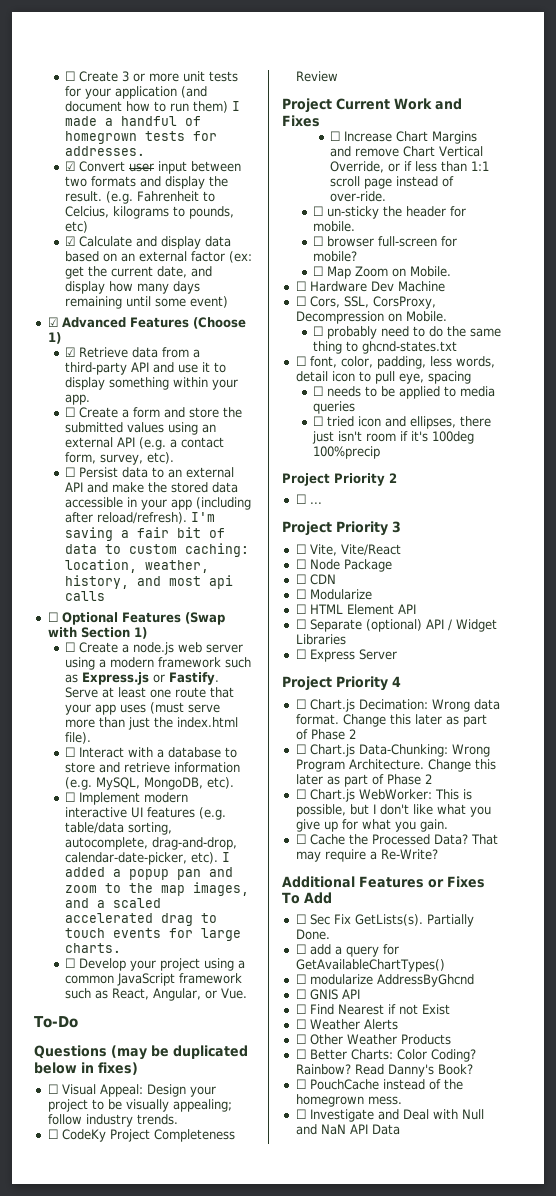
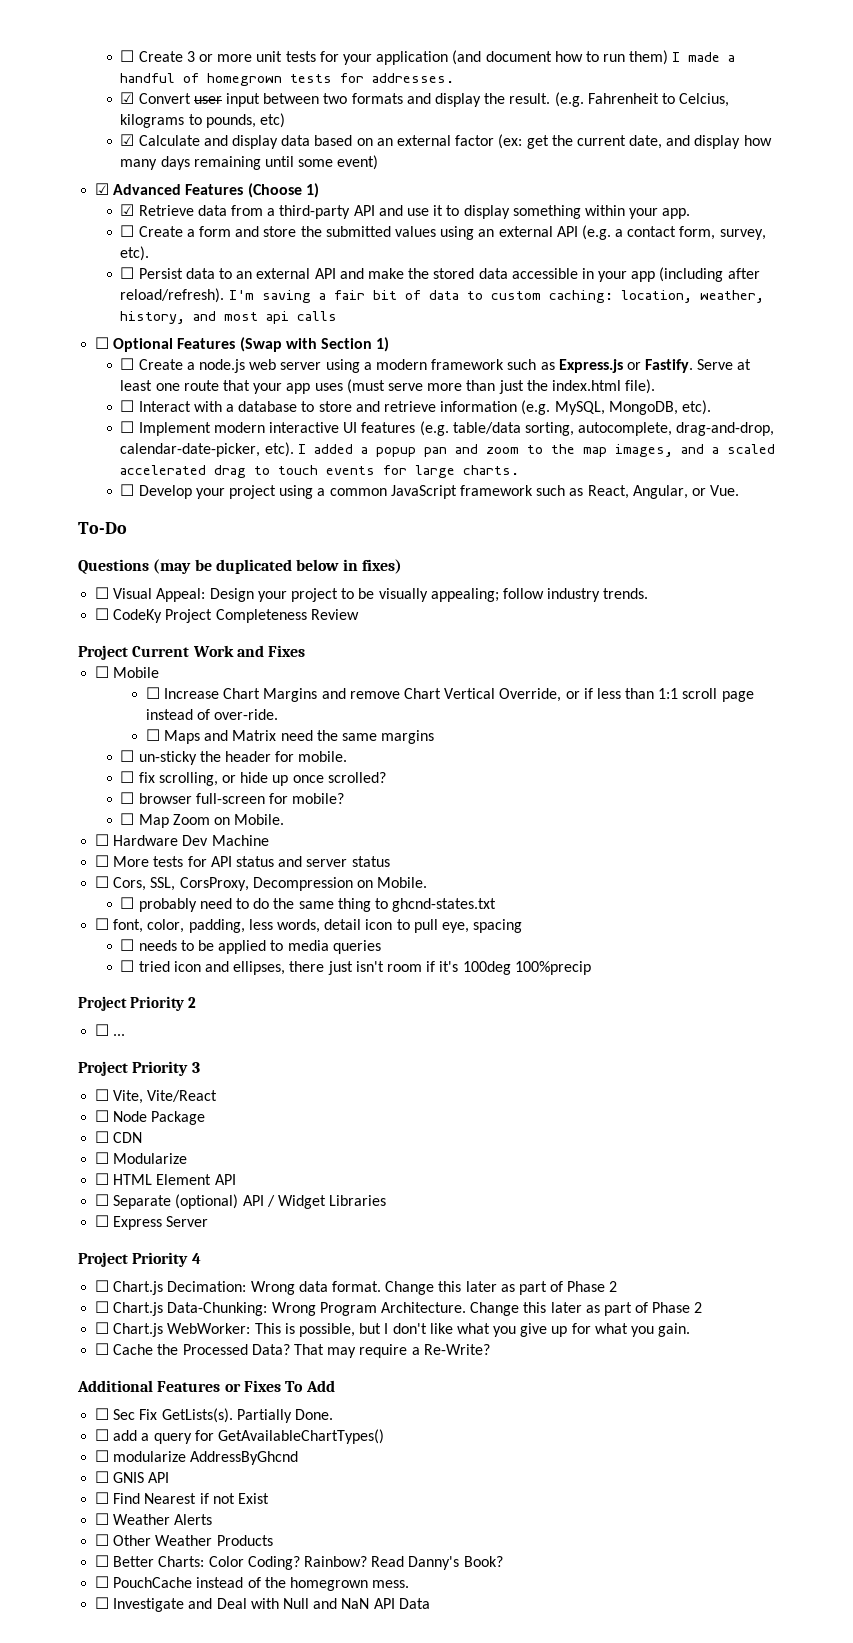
+ ☐ Mobile
+ ☐ Maps and Matrix need the same margins
+ ☐ fix scrolling, or hide up once scrolled?
+ ☐ More tests for API status and server status

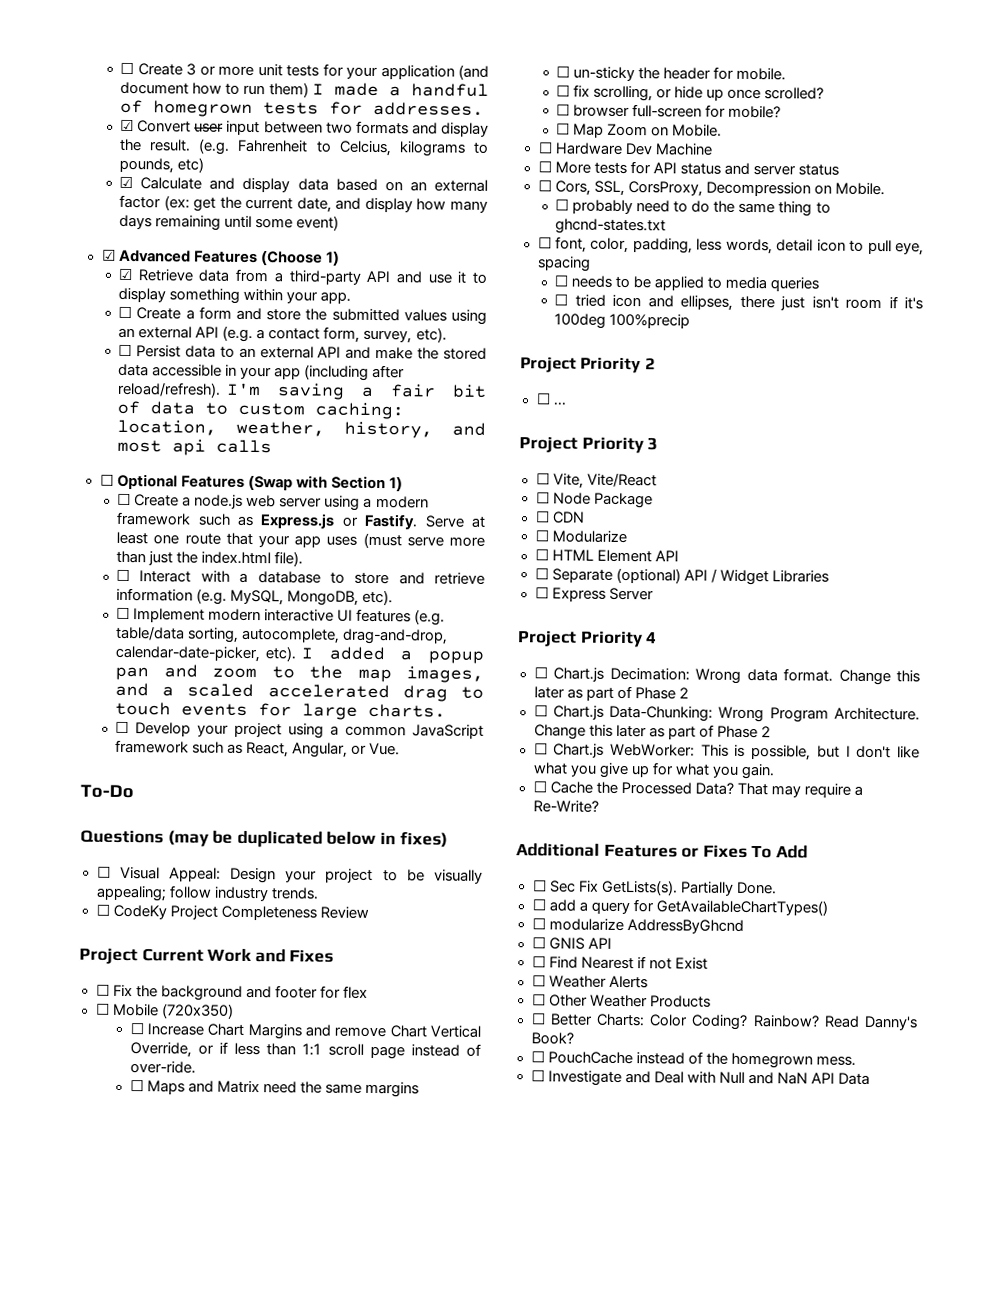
+ ☐ Fix the background and footer for flex
- ☐ Mobile
+ ☐ Mobile (720x350)

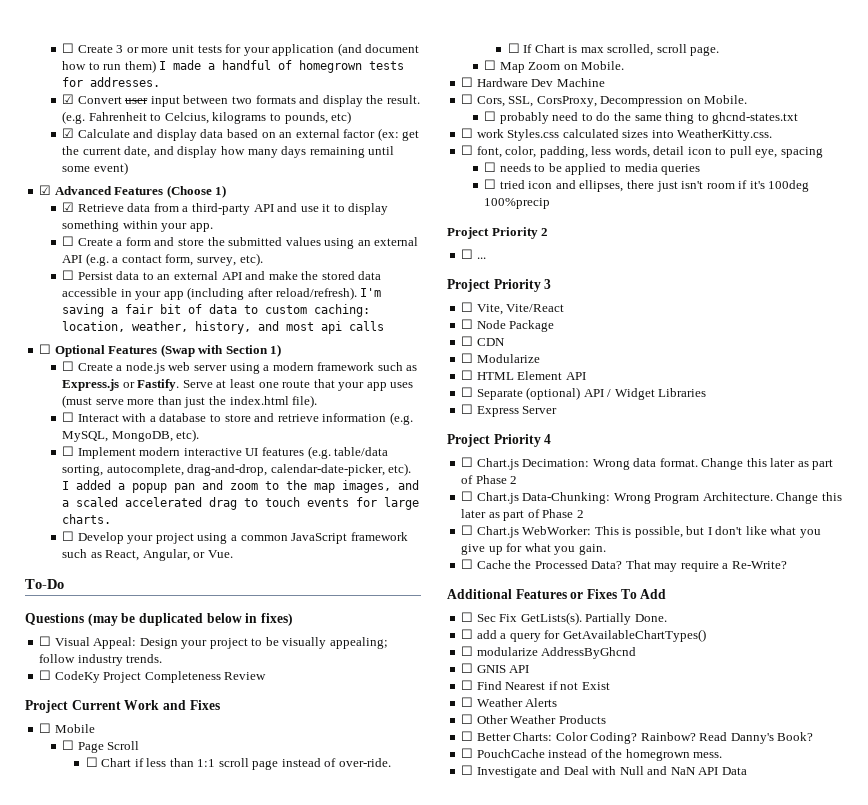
- ☐ Fix the background and footer for flex
- ☐ Mobile (720x350)
- ☐ Increase Chart Margins and remove Chart Vertical Override, or if less than 1:1 scroll page instead of over-ride.
+ ☐ Mobile
+ ☐ Page Scroll
+ ☐ Chart if less than 1:1 scroll page instead of over-ride.
- ☐ Maps and Matrix need the same margins
- ☐ un-sticky the header for mobile.
- ☐ fix scrolling, or hide up once scrolled?
- ☐ browser full-screen for mobile?
+ ☐ If Chart is max scrolled, scroll page.
- ☐ More tests for API status and server status
+ ☐ work Styles.css calculated sizes into WeatherKitty.css.

